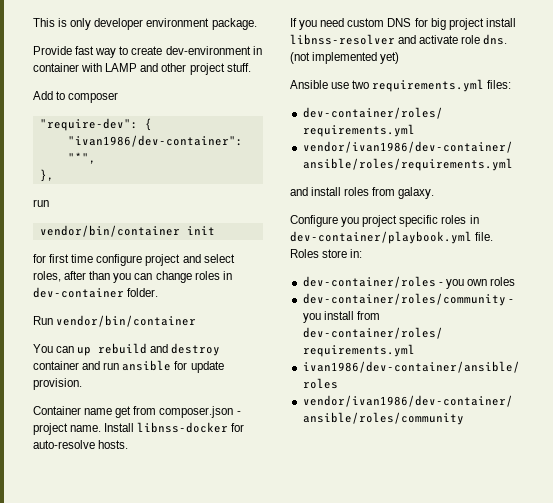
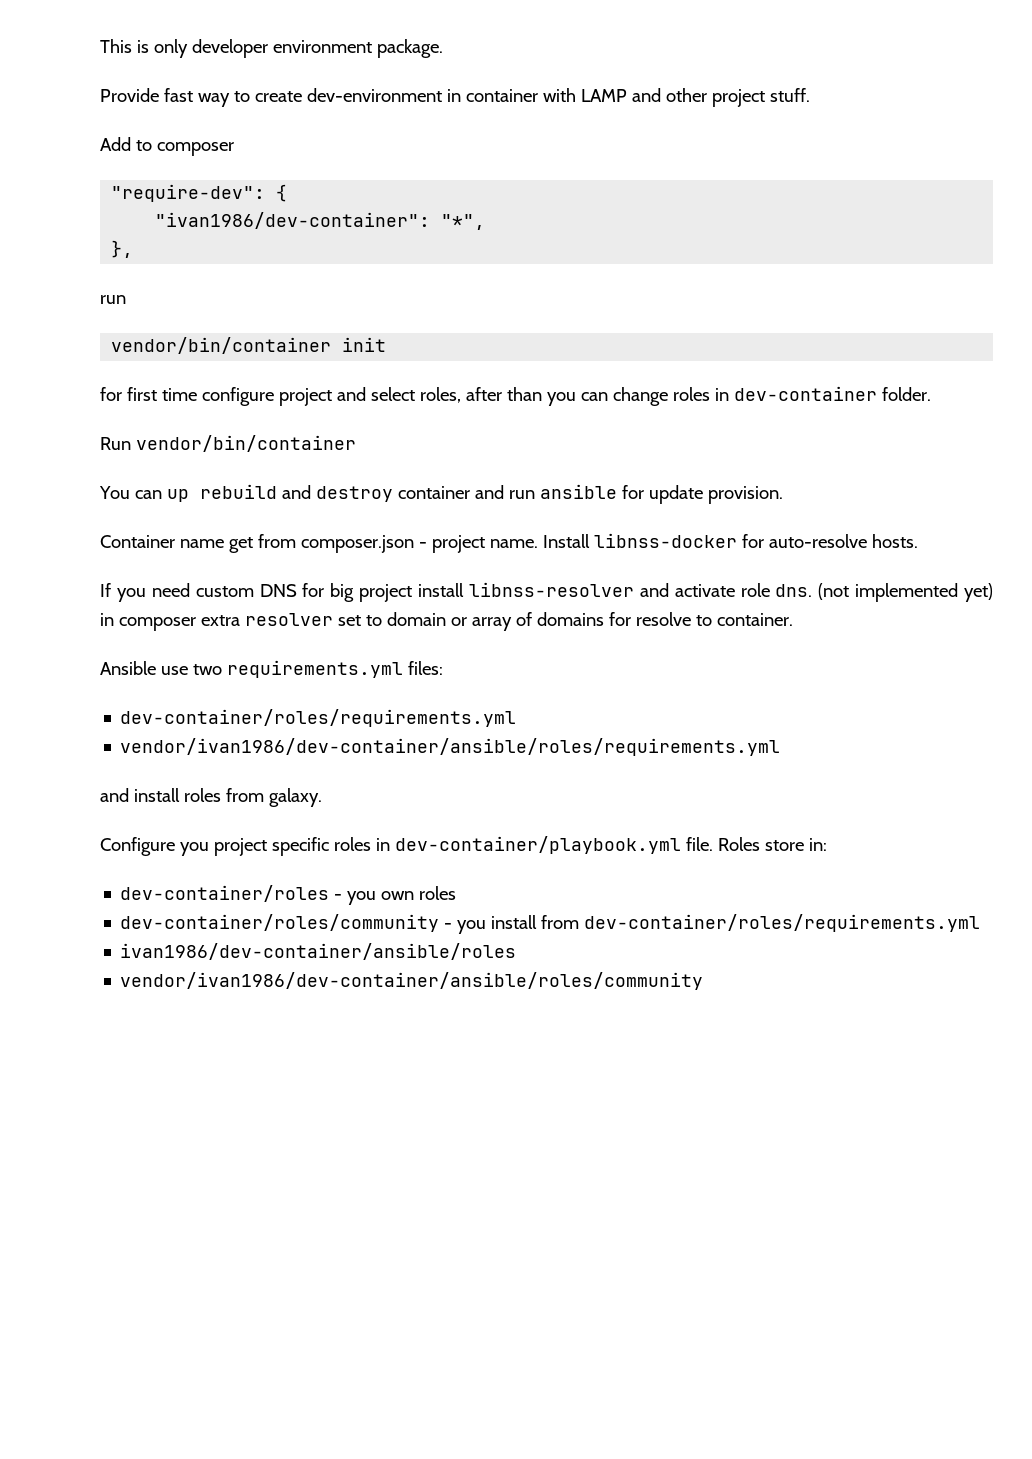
- (not implemented yet)
+ (not implemented yet) in composer extra resolver set to domain or array of domains for resolve to container.

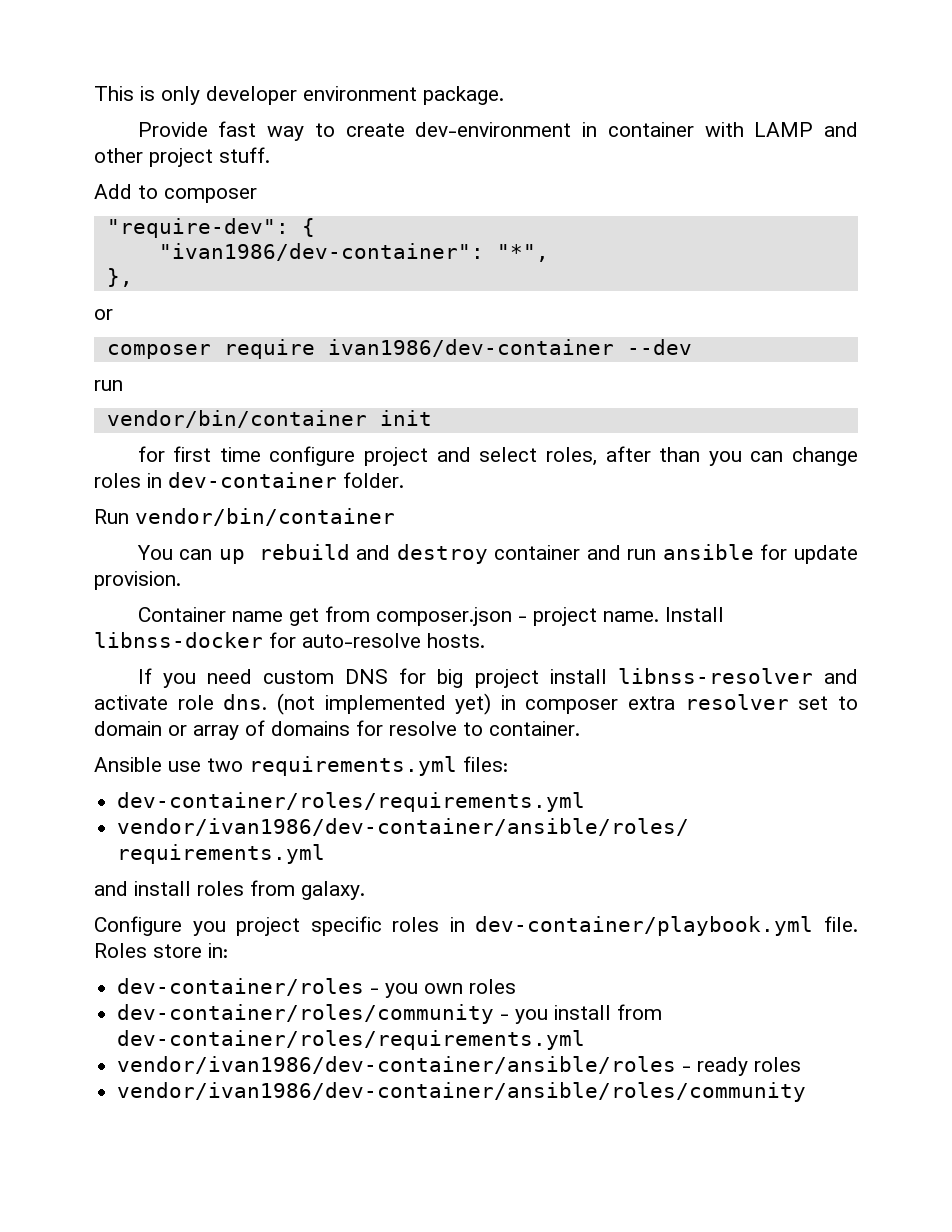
  },
+ or
+ composer require ivan1986/dev-container --dev
- ivan1986/dev-container/ansible/roles
+ vendor/ivan1986/dev-container/ansible/roles - ready roles

